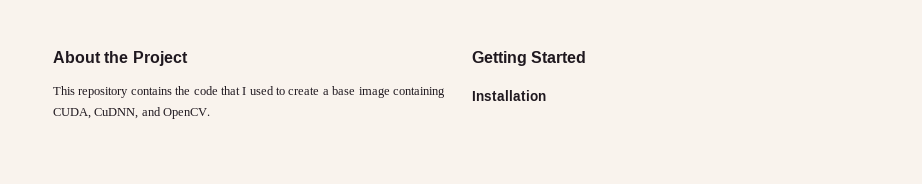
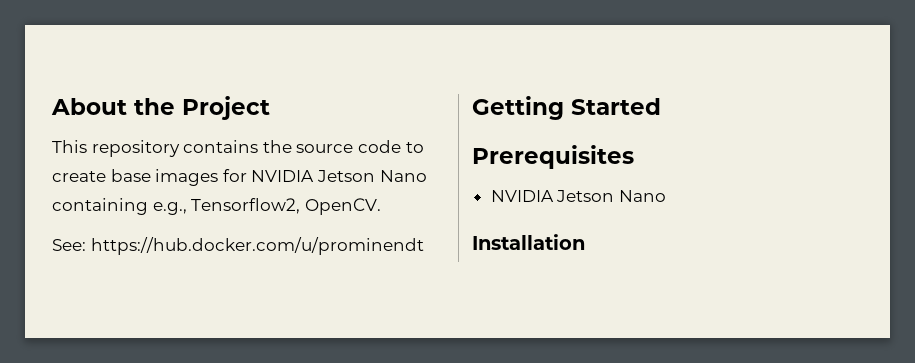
- This repository contains the code that I used to create a base image containing CUDA, CuDNN, and OpenCV.
+ This repository contains the source code to create base images for NVIDIA Jetson Nano containing e.g., Tensorflow2, OpenCV.
+ See: https://hub.docker.com/u/prominendt
+ Prerequisites
+ NVIDIA Jetson Nano

